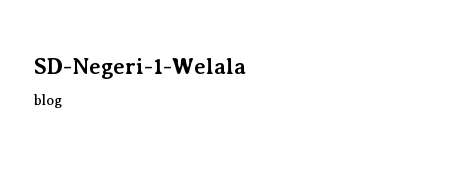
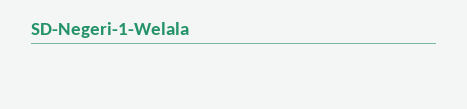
- blog

